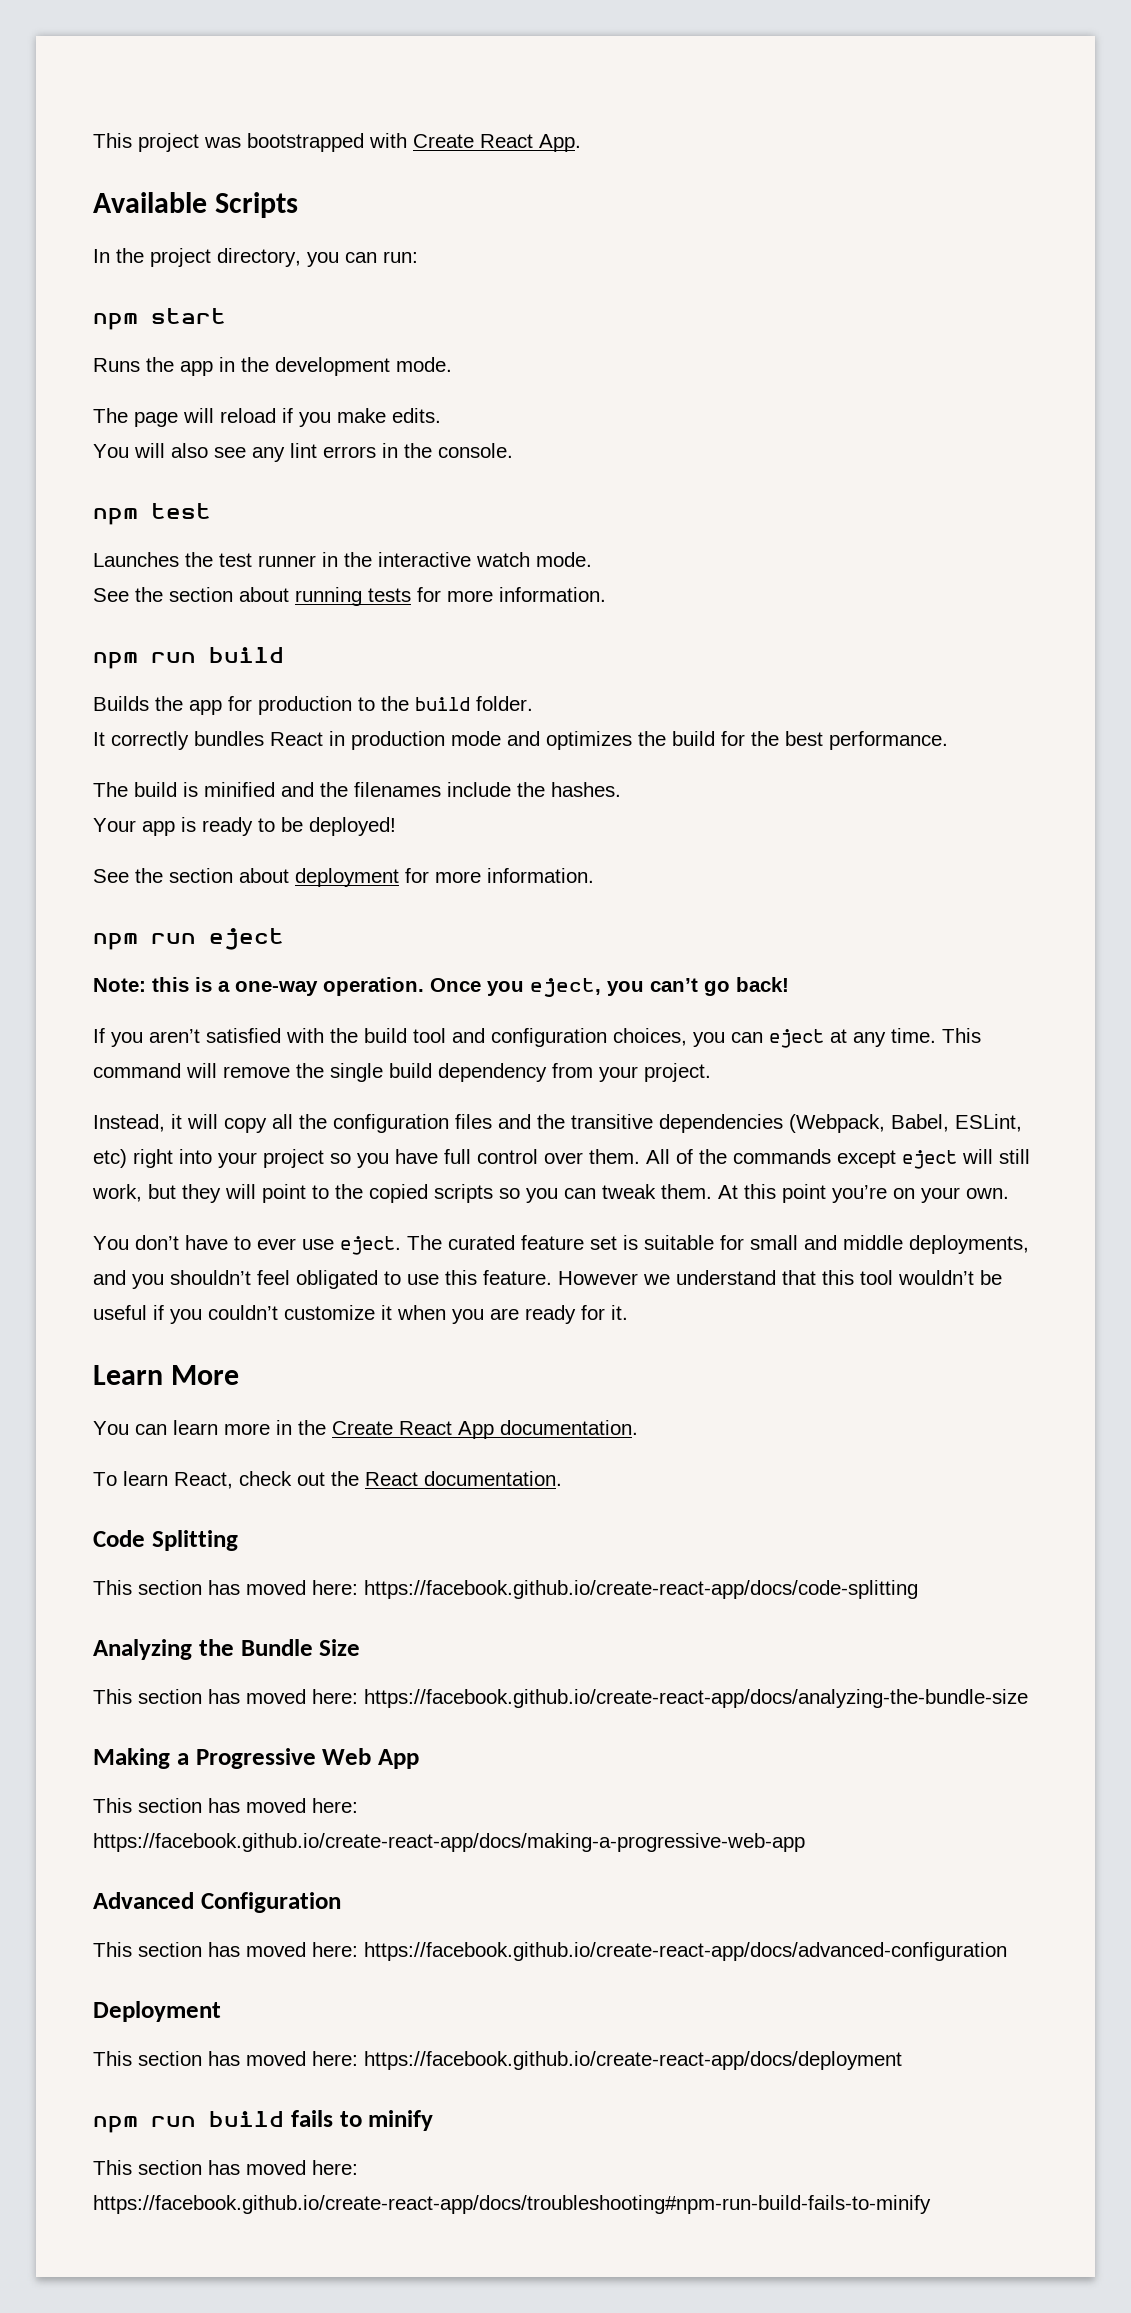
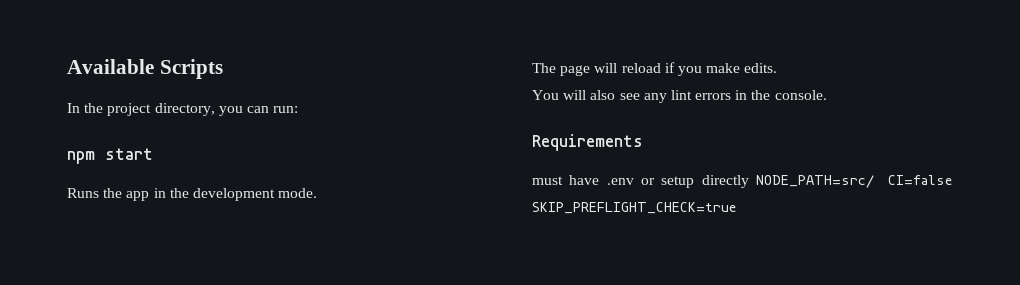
- This project was bootstrapped with Create React App.
- npm test
- Launches the test runner in the interactive watch mode.
- See the section about running tests for more information.
- npm run build
- Builds the app for production to the build folder.
- It correctly bundles React in production mode and optimizes the build for the best performance.
- The build is minified and the filenames include the hashes.
- Your app is ready to be deployed!
- See the section about deployment for more information.
- npm run eject
- Note: this is a one-way operation. Once you eject, you can’t go back!
- If you aren’t satisfied with the build tool and configuration choices, you can eject at any time. This command will remove the single build dependency from your project.
- Instead, it will copy all the configuration files and the transitive dependencies (Webpack, Babel, ESLint, etc) right into your project so you have full control over them. All of the commands except eject will still work, but they will point to the copied scripts so you can tweak them. At this point you’re on your own.
- You don’t have to ever use eject. The curated feature set is suitable for small and middle deployments, and you shouldn’t feel obligated to use this feature. However we understand that this tool wouldn’t be useful if you couldn’t customize it when you are ready for it.
- Learn More
- You can learn more in the Create React App documentation.
- To learn React, check out the React documentation.
- Code Splitting
- This section has moved here: https://facebook.github.io/create-react-app/docs/code-splitting
- Analyzing the Bundle Size
- This section has moved here: https://facebook.github.io/create-react-app/docs/analyzing-the-bundle-size
- Making a Progressive Web App
- This section has moved here: https://facebook.github.io/create-react-app/docs/making-a-progressive-web-app
- Advanced Configuration
- This section has moved here: https://facebook.github.io/create-react-app/docs/advanced-configuration
- Deployment
- This section has moved here: https://facebook.github.io/create-react-app/docs/deployment
- npm run build fails to minify
- This section has moved here: https://facebook.github.io/create-react-app/docs/troubleshooting#npm-run-build-fails-to-minify
+ Requirements
+ must have .env or setup directly NODE_PATH=src/ CI=false SKIP_PREFLIGHT_CHECK=true

